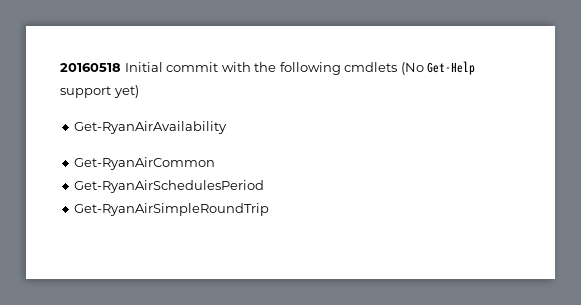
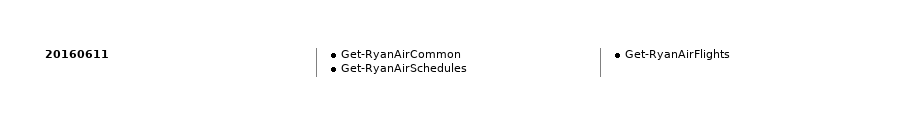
- 20160518 Initial commit with the following cmdlets (No Get-Help support yet)
- Get-RyanAirAvailability
+ 20160611
- Get-RyanAirSchedulesPeriod
- Get-RyanAirSimpleRoundTrip
+ Get-RyanAirSchedules
+ Get-RyanAirFlights

